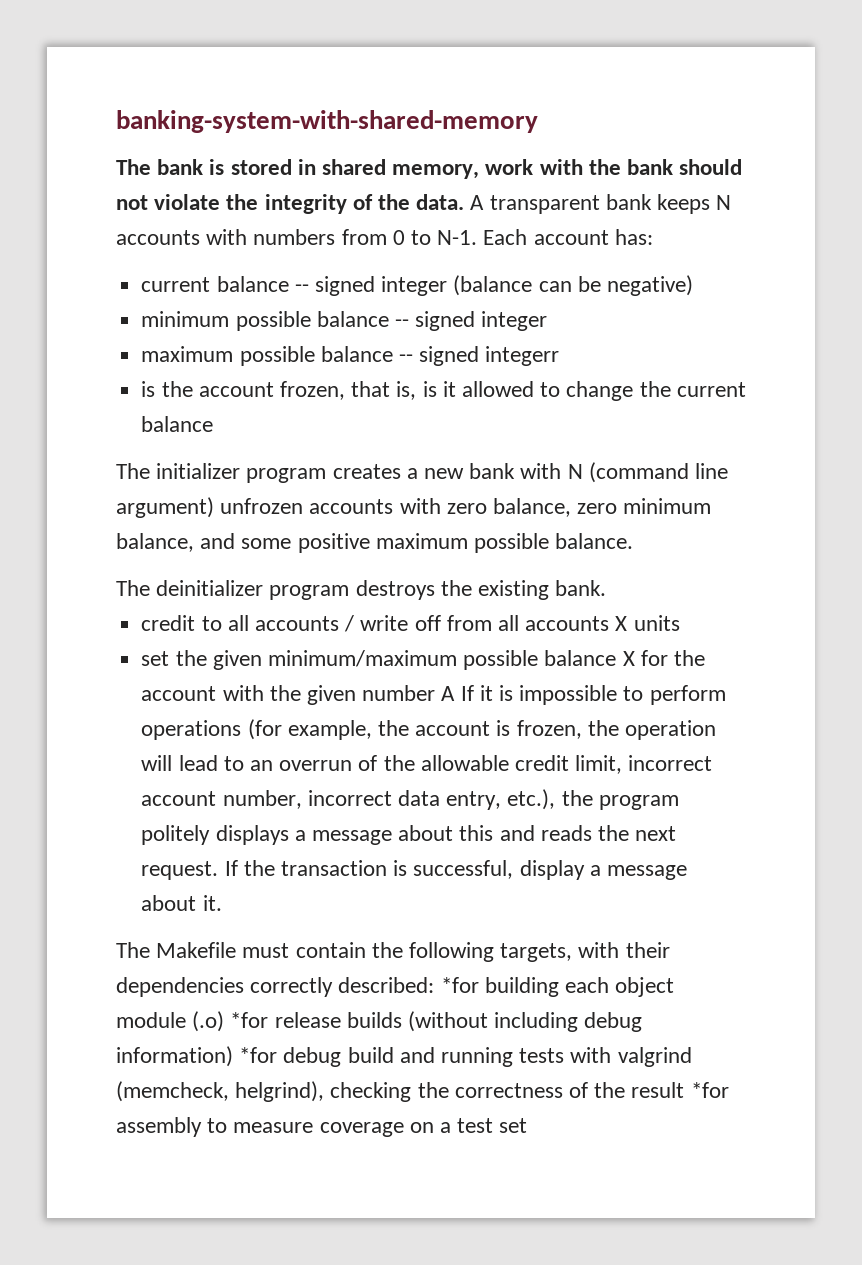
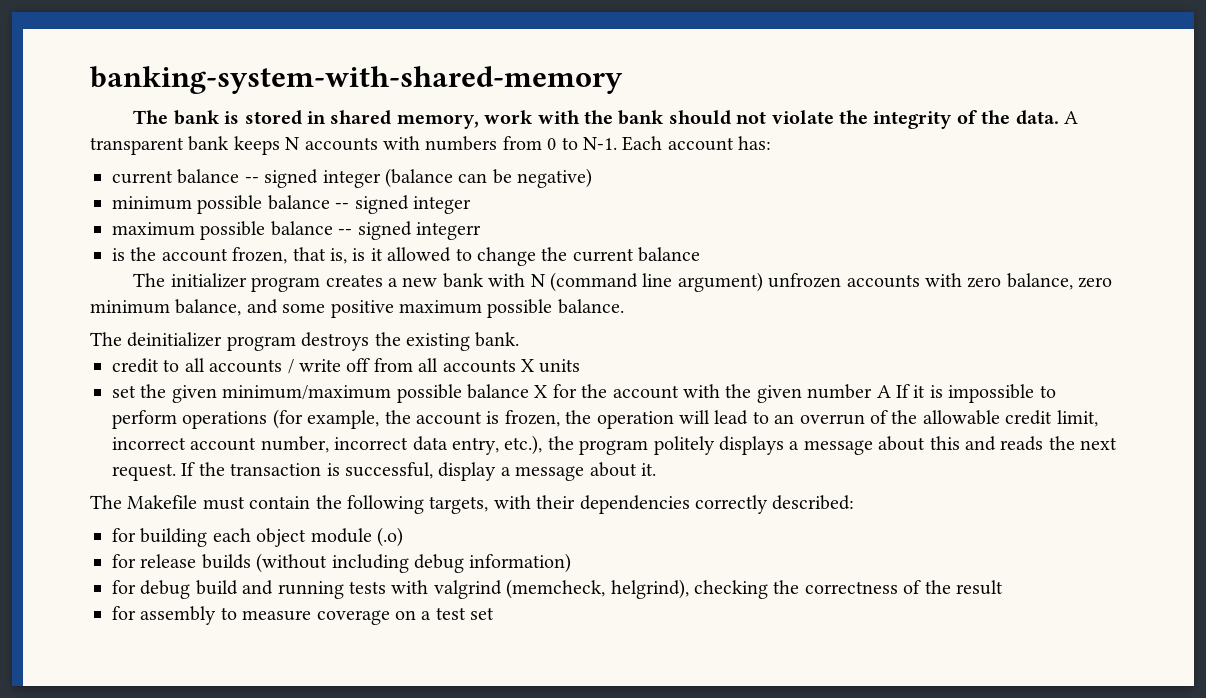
- The Makefile must contain the following targets, with their dependencies correctly described: *for building each object module (.o) *for release builds (without including debug information) *for debug build and running tests with valgrind (memcheck, helgrind), checking the correctness of the result *for assembly to measure coverage on a test set
+ The Makefile must contain the following targets, with their dependencies correctly described:
+ for building each object module (.o)
+ for release builds (without including debug information)
+ for debug build and running tests with valgrind (memcheck, helgrind), checking the correctness of the result
+ for assembly to measure coverage on a test set

